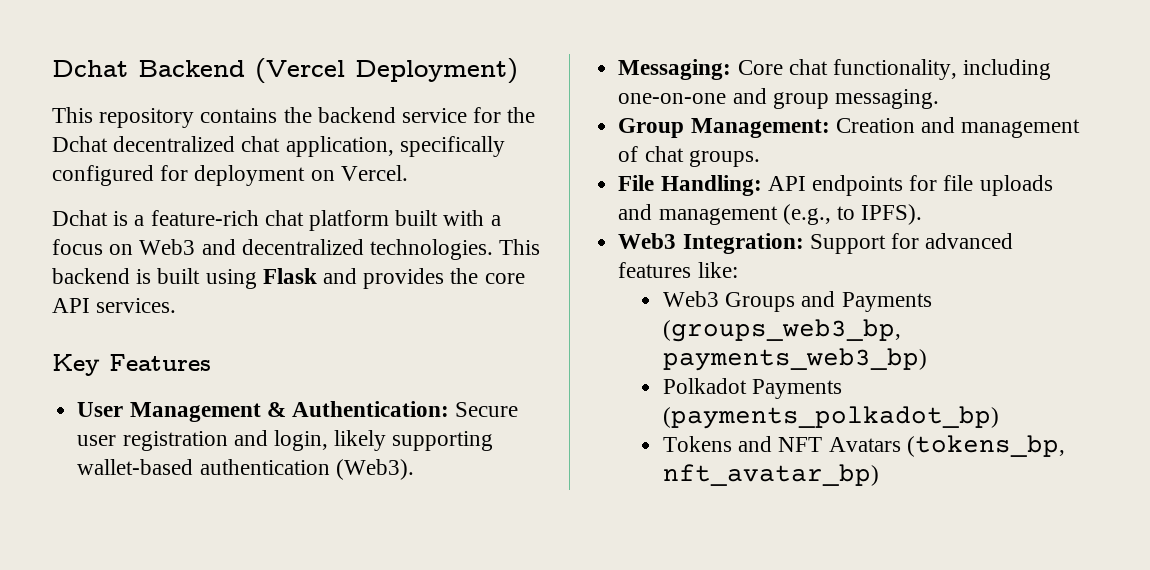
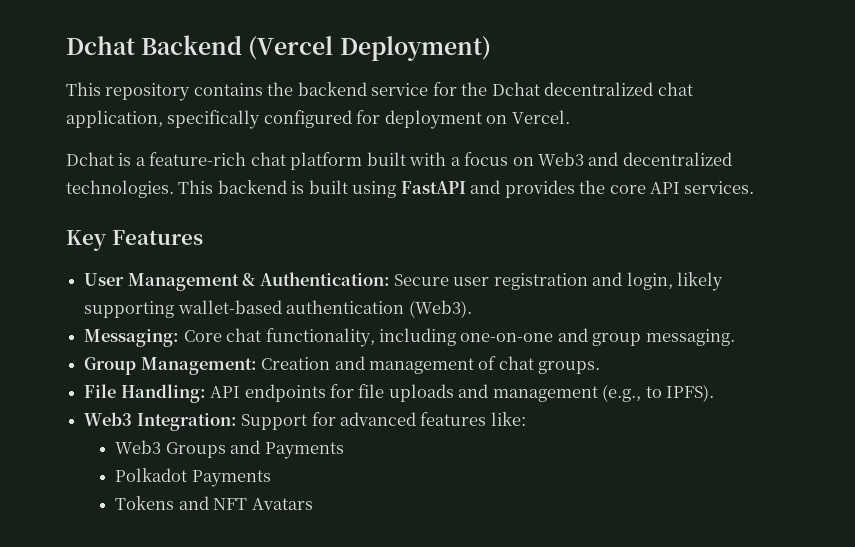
- This backend is built using Flask and provides the core API services.
+ This backend is built using FastAPI and provides the core API services.
- Web3 Groups and Payments (groups_web3_bp, payments_web3_bp)
+ Web3 Groups and Payments
- Polkadot Payments (payments_polkadot_bp)
+ Polkadot Payments
- Tokens and NFT Avatars (tokens_bp, nft_avatar_bp)
+ Tokens and NFT Avatars

